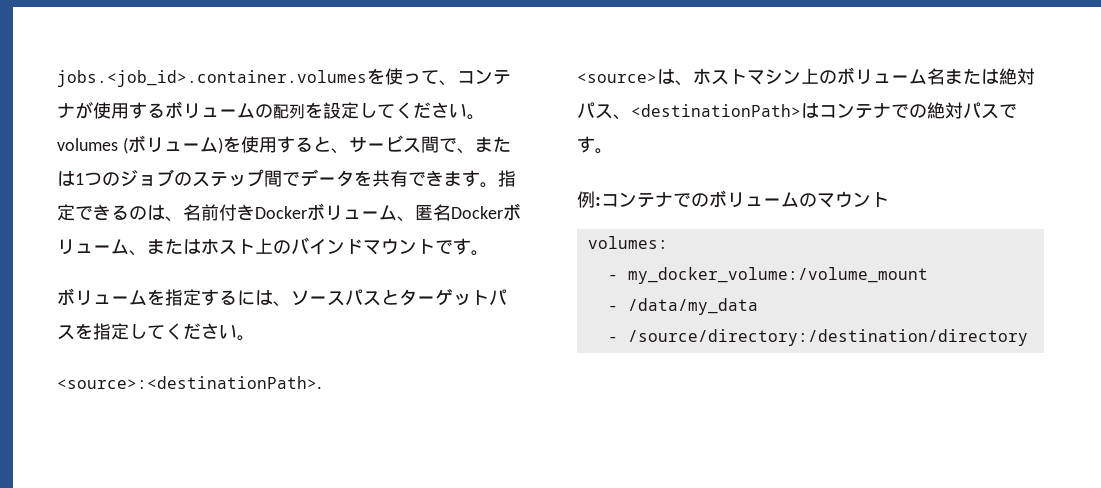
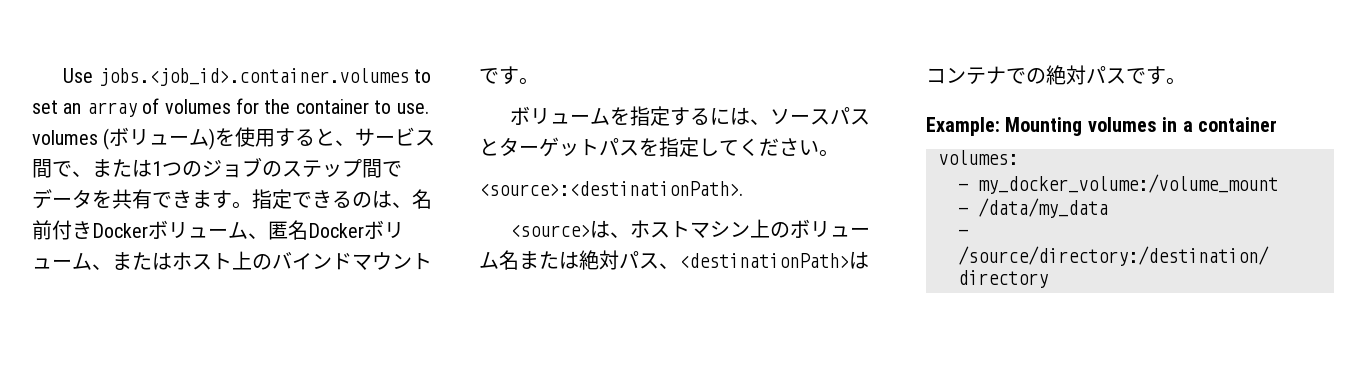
- jobs.<job_id>.container.volumesを使って、コンテナが使用するボリュームの配列を設定してください。volumes (ボリューム)を使用すると、サービス間で、または1つのジョブのステップ間でデータを共有できます。
+ Use jobs.<job_id>.container.volumes to set an array of volumes for the container to use. volumes (ボリューム)を使用すると、サービス間で、または1つのジョブのステップ間でデータを共有できます。
- 例:コンテナでのボリュームのマウント
+ Example: Mounting volumes in a container

